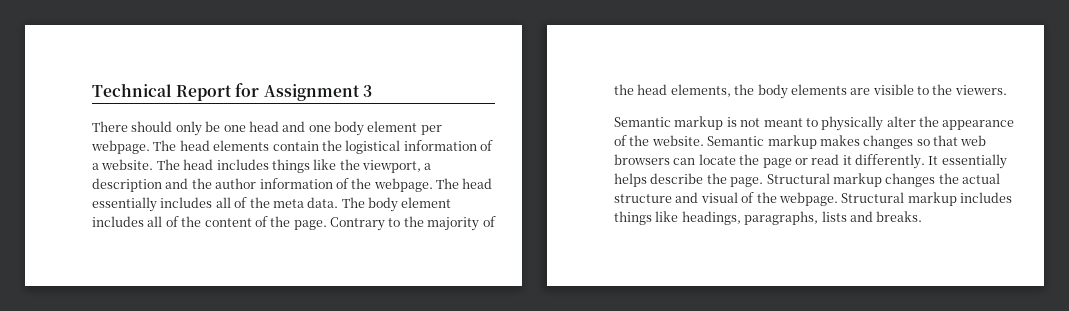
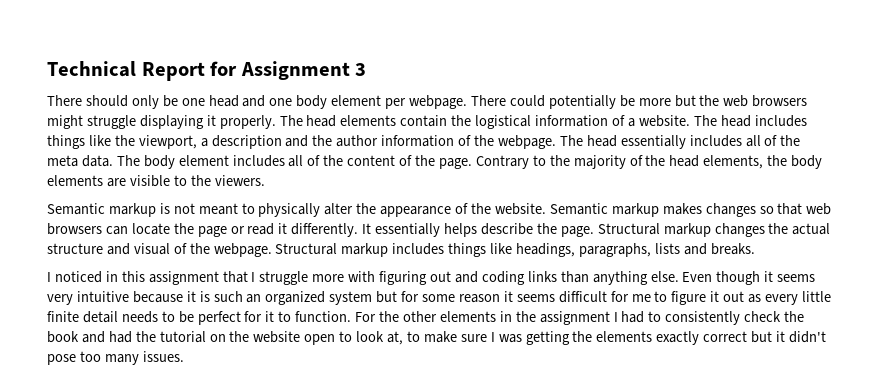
+ There could potentially be more but the web browsers might struggle displaying it properly.
+ I noticed in this assignment that I struggle more with figuring out and coding links than anything else. Even though it seems very intuitive because it is such an organized system but for some reason it seems difficult for me to figure it out as every little finite detail needs to be perfect for it to function. For the other elements in the assignment I had to consistently check the book and had the tutorial on the website open to look at, to make sure I was getting the elements exactly correct but it didn't pose too many issues.

